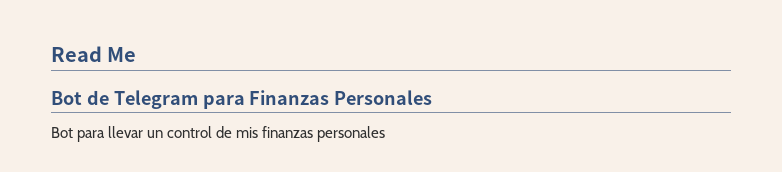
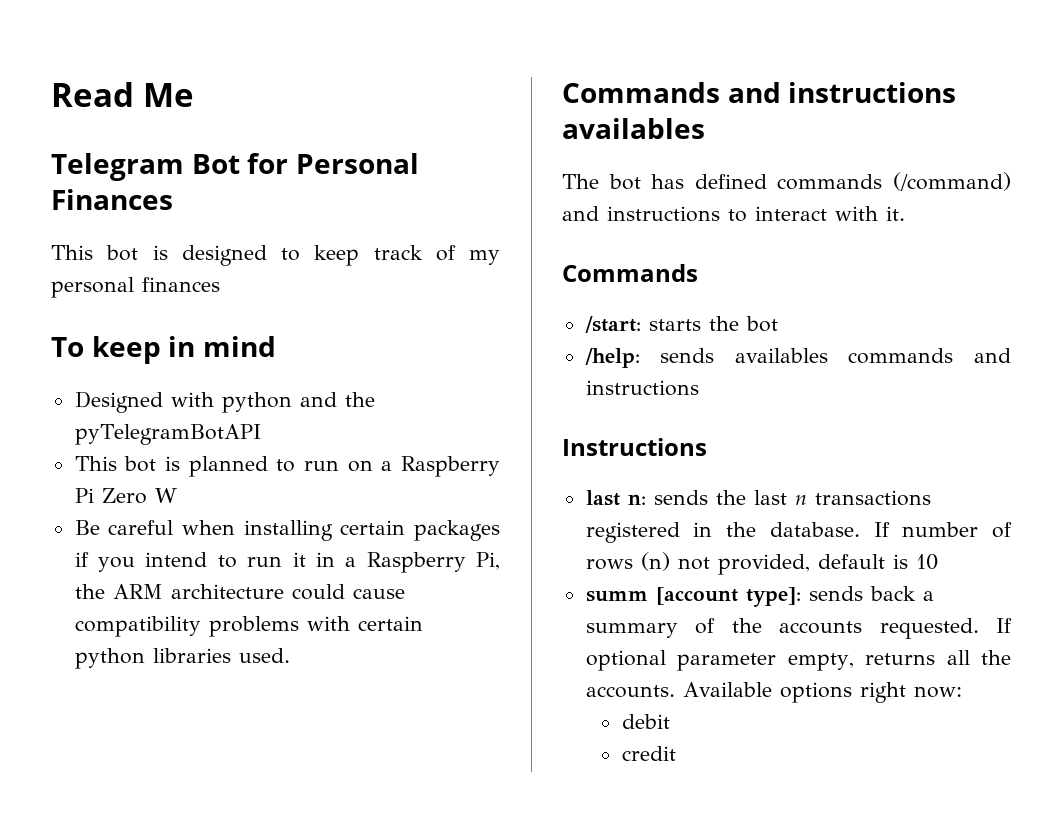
- Bot de Telegram para Finanzas Personales
- Bot para llevar un control de mis finanzas personales
+ Telegram Bot for Personal Finances
+ This bot is designed to keep track of my personal finances
+ To keep in mind
+ Designed with python and the pyTelegramBotAPI
+ This bot is planned to run on a Raspberry Pi Zero W
+ Be careful when installing certain packages if you intend to run it in a Raspberry Pi, the ARM architecture could cause compatibility problems with certain python libraries used.
+ Commands and instructions availables
+ The bot has defined commands (/command) and instructions to interact with it.
+ Commands
+ /start: starts the bot
+ /help: sends availables commands and instructions
+ Instructions
+ last n: sends the last n transactions registered in the database. If number of rows (n) not provided, default is 10
+ summ [account type]: sends back a summary of the accounts requested. If optional parameter empty, returns all the accounts. Available options right now:
+ debit
+ credit

